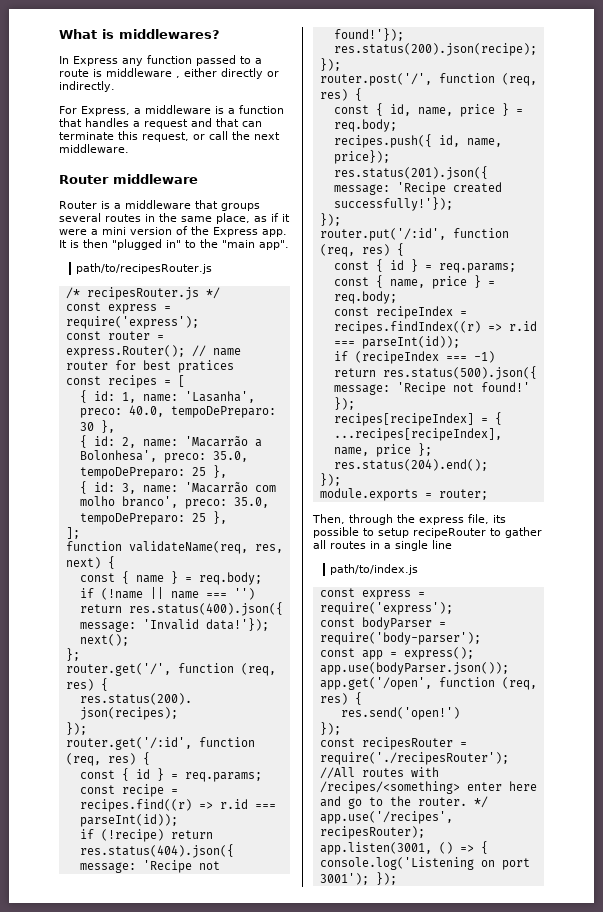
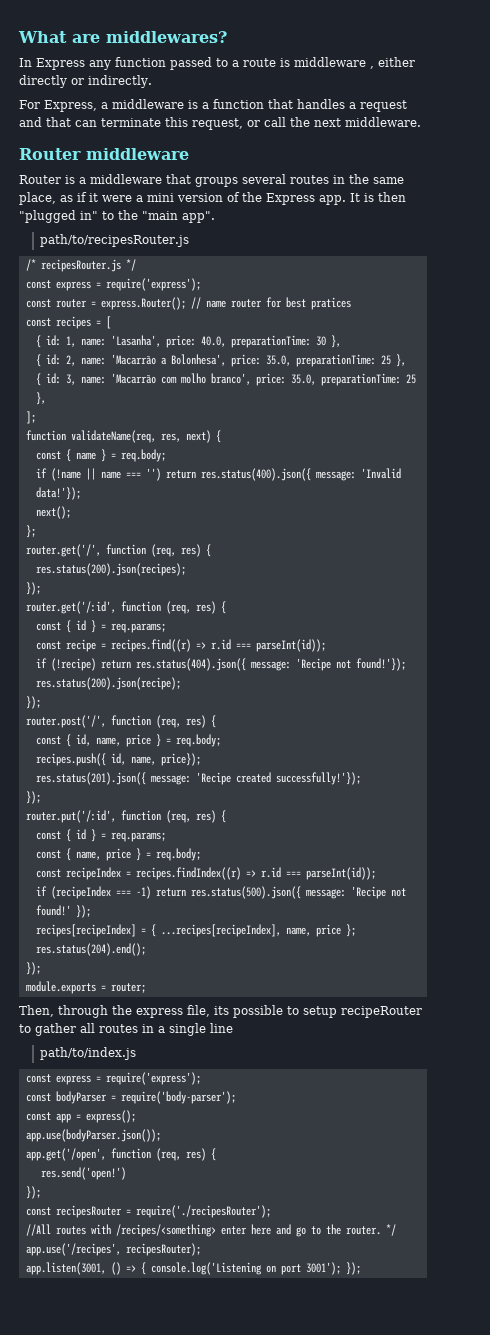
- What is middlewares?
+ What are middlewares?
- { id: 1, name: 'Lasanha', preco: 40.0, tempoDePreparo: 30 },
+ { id: 1, name: 'Lasanha', price: 40.0, preparationTime: 30 },
- { id: 2, name: 'Macarrão a Bolonhesa', preco: 35.0, tempoDePreparo: 25 },
+ { id: 2, name: 'Macarrão a Bolonhesa', price: 35.0, preparationTime: 25 },
- { id: 3, name: 'Macarrão com molho branco', preco: 35.0, tempoDePreparo: 25 },
+ { id: 3, name: 'Macarrão com molho branco', price: 35.0, preparationTime: 25 },

